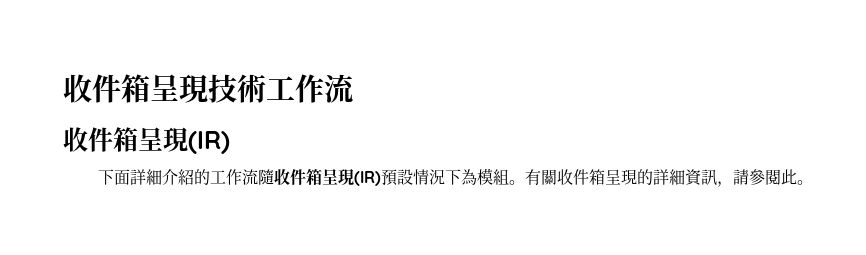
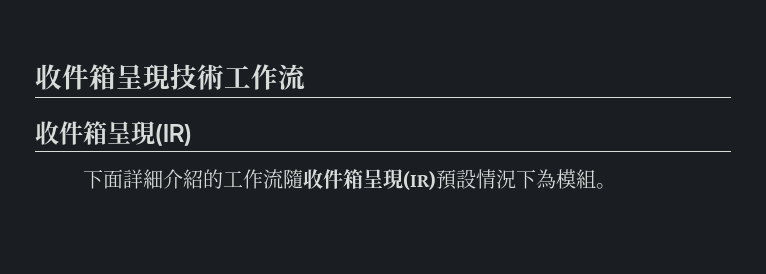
- 有關收件箱呈現的詳細資訊，請參閱此。

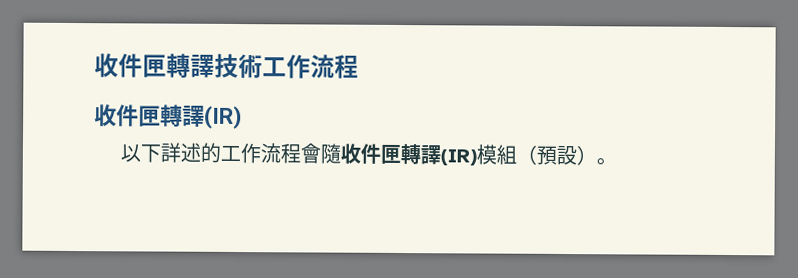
- 收件箱呈現技術工作流
- 收件箱呈現(IR)
+ 收件匣轉譯技術工作流程
+ 收件匣轉譯(IR)
- 下面詳細介紹的工作流隨收件箱呈現(IR)預設情況下為模組。
+ 以下詳述的工作流程會隨收件匣轉譯(IR)模組（預設）。

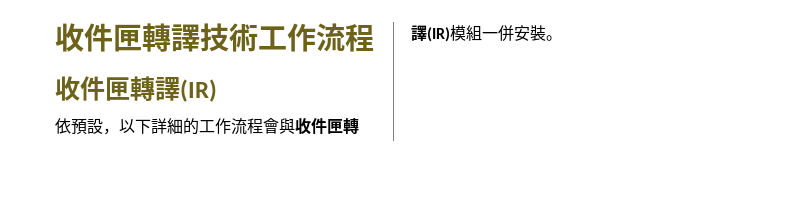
- 以下詳述的工作流程會隨收件匣轉譯(IR)模組（預設）。
+ 依預設，以下詳細的工作流程會與收件匣轉譯(IR)模組一併安裝。

